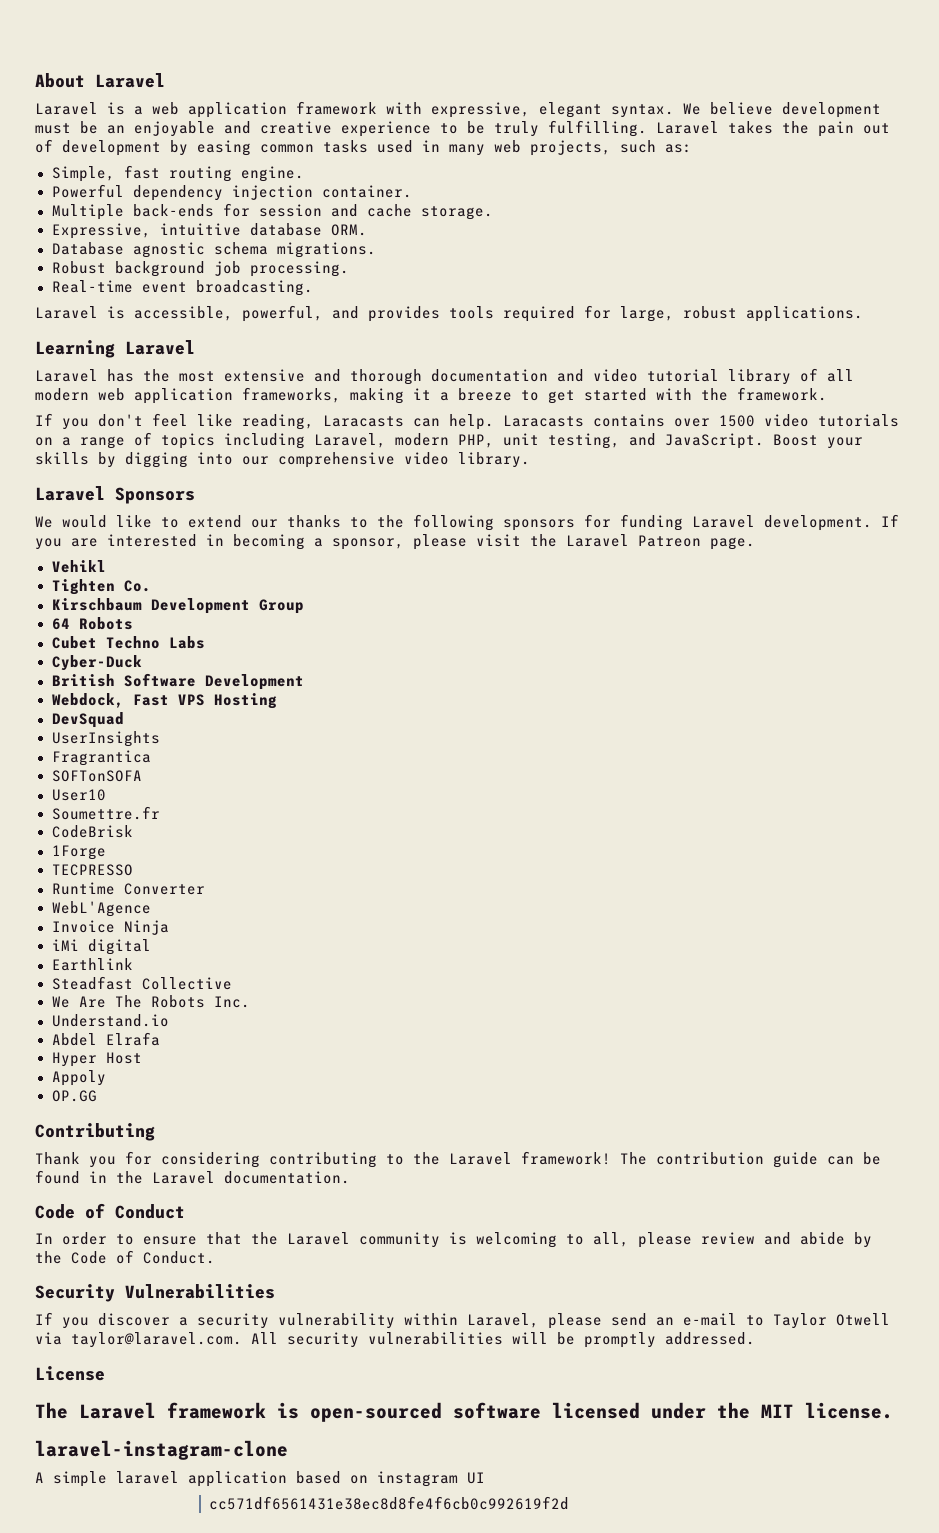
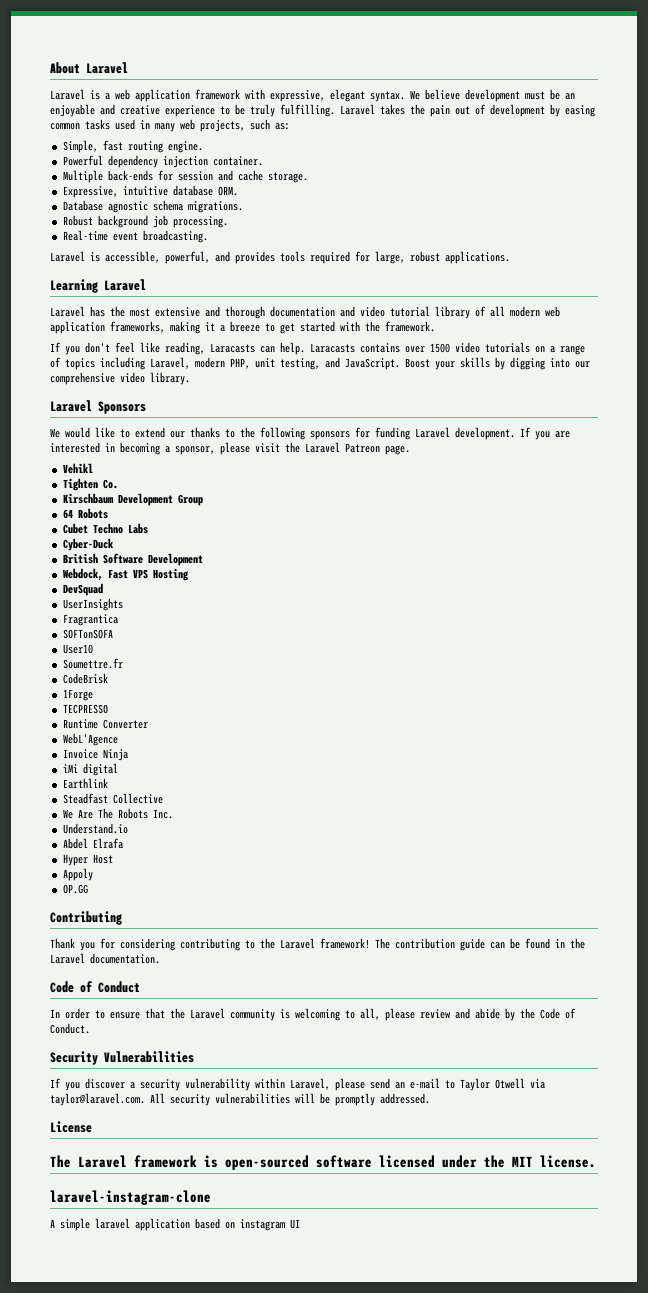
- cc571df6561431e38ec8d8fe4f6cb0c992619f2d

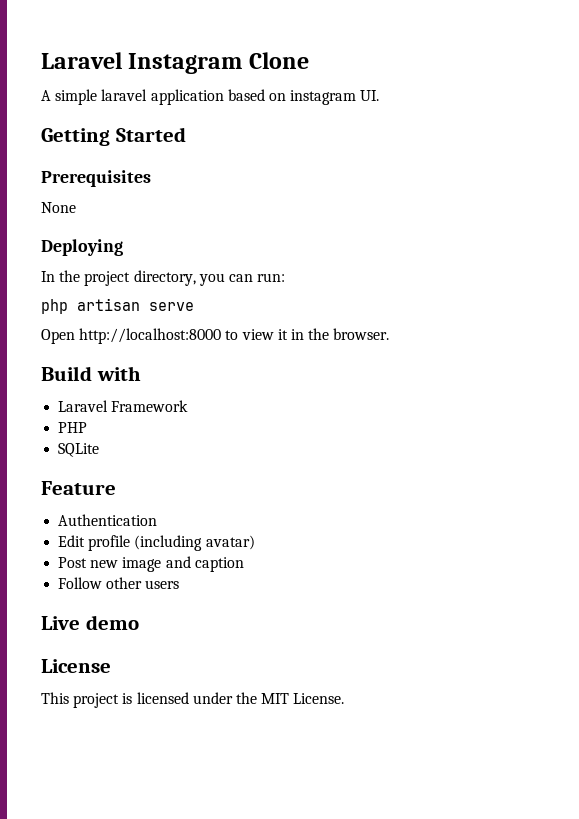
- About Laravel
- Laravel is a web application framework with expressive, elegant syntax. We believe development must be an enjoyable and creative experience to be truly fulfilling. Laravel takes the pain out of development by easing common tasks used in many web projects, such as:
- Simple, fast routing engine.
- Powerful dependency injection container.
- Multiple back-ends for session and cache storage.
- Expressive, intuitive database ORM.
- Database agnostic schema migrations.
- Robust background job processing.
- Real-time event broadcasting.
- Laravel is accessible, powerful, and provides tools required for large, robust applications.
- Learning Laravel
- Laravel has the most extensive and thorough documentation and video tutorial library of all modern web application frameworks, making it a breeze to get started with the framework.
- If you don't feel like reading, Laracasts can help. Laracasts contains over 1500 video tutorials on a range of topics including Laravel, modern PHP, unit testing, and JavaScript. Boost your skills by digging into our comprehensive video library.
- Laravel Sponsors
- We would like to extend our thanks to the following sponsors for funding Laravel development. If you are interested in becoming a sponsor, please visit the Laravel Patreon page.
- Vehikl
- Tighten Co.
- Kirschbaum Development Group
- 64 Robots
- Cubet Techno Labs
- Cyber-Duck
- British Software Development
- Webdock, Fast VPS Hosting
- DevSquad
- UserInsights
- Fragrantica
- SOFTonSOFA
- User10
- Soumettre.fr
- CodeBrisk
- 1Forge
- TECPRESSO
- Runtime Converter
- WebL'Agence
- Invoice Ninja
- iMi digital
- Earthlink
- Steadfast Collective
- We Are The Robots Inc.
- Understand.io
- Abdel Elrafa
- Hyper Host
- Appoly
- OP.GG
- Contributing
- Thank you for considering contributing to the Laravel framework! The contribution guide can be found in the Laravel documentation.
- Code of Conduct
- In order to ensure that the Laravel community is welcoming to all, please review and abide by the Code of Conduct.
- Security Vulnerabilities
- If you discover a security vulnerability within Laravel, please send an e-mail to Taylor Otwell via taylor@laravel.com. All security vulnerabilities will be promptly addressed.
- License
- The Laravel framework is open-sourced software licensed under the MIT license.
- laravel-instagram-clone
+ Laravel Instagram Clone
- A simple laravel application based on instagram UI
+ A simple laravel application based on instagram UI.
+ Getting Started
+ Prerequisites
+ None
+ Deploying
+ In the project directory, you can run:
+ php artisan serve
+ Open http://localhost:8000 to view it in the browser.
+ Build with
+ Laravel Framework
+ PHP
+ SQLite
+ Feature
+ Authentication
+ Edit profile (including avatar)
+ Post new image and caption
+ Follow other users
+ Live demo
+ License
+ This project is licensed under the MIT License.

